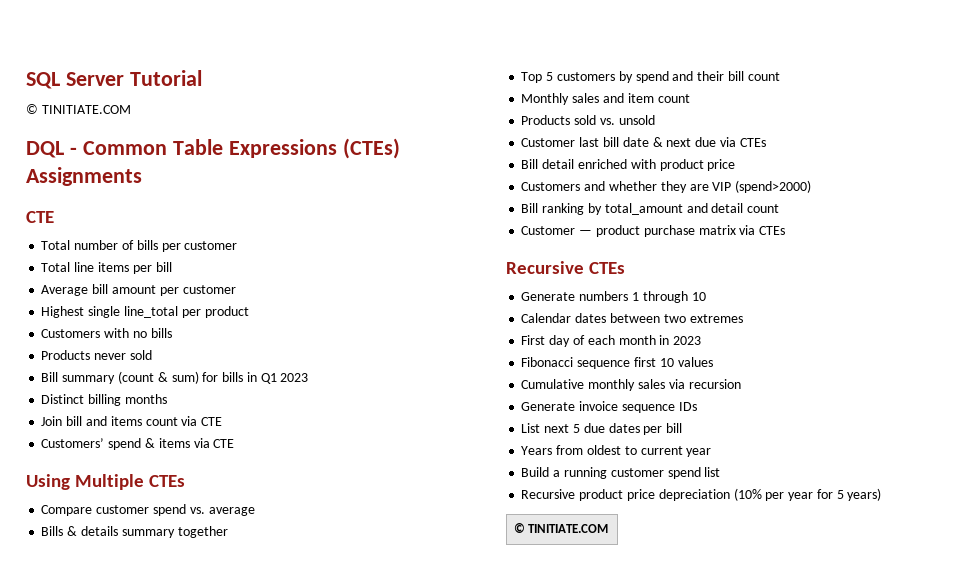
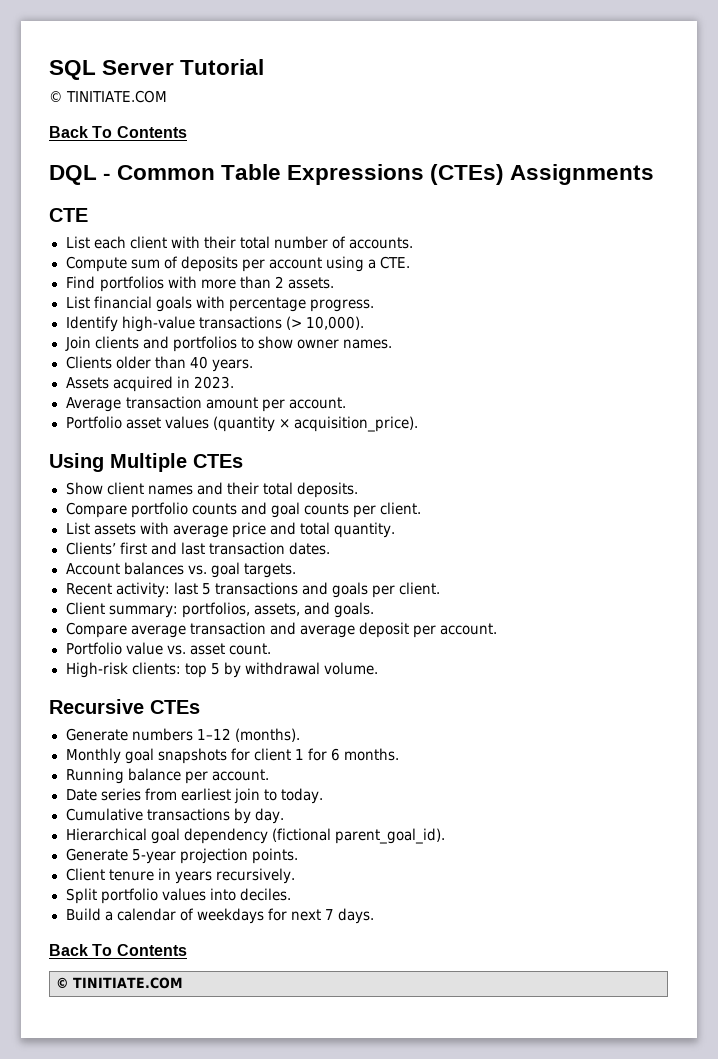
  SQL Server Tutorial
  © TINITIATE.COM
+ Back To Contents
- Total number of bills per customer
- Total line items per bill
+ List each client with their total number of accounts.
+ Compute sum of deposits per account using a CTE.
+ Find portfolios with more than 2 assets.
+ List financial goals with percentage progress.
+ Identify high‐value transactions (> 10,000).
+ Join clients and portfolios to show owner names.
+ Clients older than 40 years.
+ Assets acquired in 2023.
- Average bill amount per customer
- Highest single line_total per product
- Customers with no bills
- Products never sold
- Bill summary (count & sum) for bills in Q1 2023
- Distinct billing months
- Join bill and items count via CTE
- Customers’ spend & items via CTE
+ Average transaction amount per account.
+ Portfolio asset values (quantity × acquisition_price).
  Using Multiple CTEs
- Compare customer spend vs. average
- Bills & details summary together
- Top 5 customers by spend and their bill count
- Monthly sales and item count
- Products sold vs. unsold
- Customer last bill date & next due via CTEs
- Bill detail enriched with product price
- Customers and whether they are VIP (spend>2000)
- Bill ranking by total_amount and detail count
- Customer — product purchase matrix via CTEs
+ Show client names and their total deposits.
+ Compare portfolio counts and goal counts per client.
+ List assets with average price and total quantity.
+ Clients’ first and last transaction dates.
+ Account balances vs. goal targets.
+ Recent activity: last 5 transactions and goals per client.
+ Client summary: portfolios, assets, and goals.
+ Compare average transaction and average deposit per account.
+ Portfolio value vs. asset count.
+ High‐risk clients: top 5 by withdrawal volume.
  Recursive CTEs
- Generate numbers 1 through 10
- Calendar dates between two extremes
- First day of each month in 2023
- Fibonacci sequence first 10 values
- Cumulative monthly sales via recursion
- Generate invoice sequence IDs
- List next 5 due dates per bill
- Years from oldest to current year
- Build a running customer spend list
- Recursive product price depreciation (10% per year for 5 years)
+ Generate numbers 1–12 (months).
+ Monthly goal snapshots for client 1 for 6 months.
+ Running balance per account.
+ Date series from earliest join to today.
+ Cumulative transactions by day.
+ Hierarchical goal dependency (fictional parent_goal_id).
+ Generate 5‐year projection points.
+ Client tenure in years recursively.
+ Split portfolio values into deciles.
+ Build a calendar of weekdays for next 7 days.
+ Back To Contents

